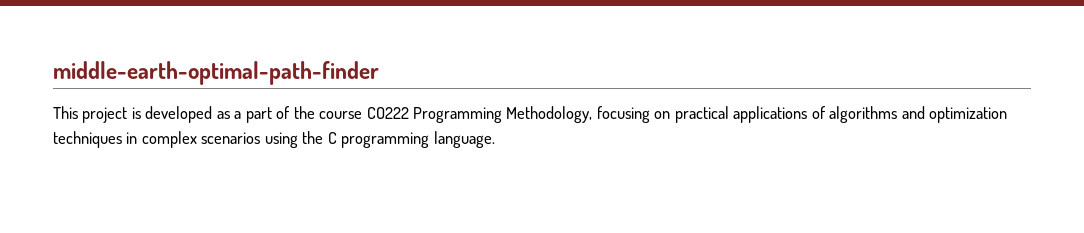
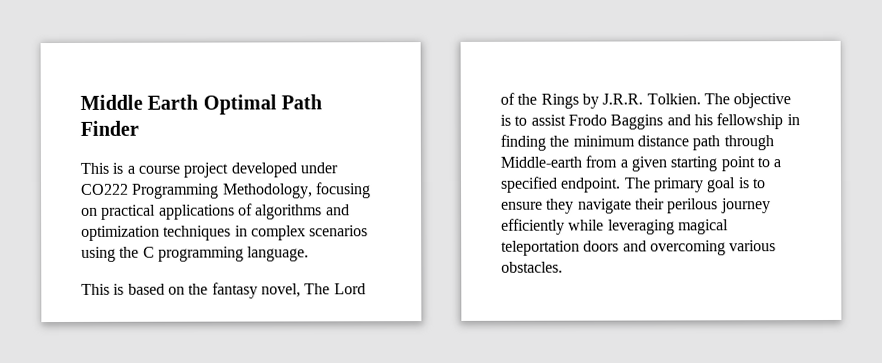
- middle-earth-optimal-path-finder
- This project is developed as a part of the course CO222 Programming Methodology, focusing on practical applications of algorithms and optimization techniques in complex scenarios using the C programming language.
+ Middle Earth Optimal Path Finder
+ This is a course project developed under CO222 Programming Methodology, focusing on practical applications of algorithms and optimization techniques in complex scenarios using the C programming language.
+ This is based on the fantasy novel, The Lord of the Rings by J.R.R. Tolkien. The objective is to assist Frodo Baggins and his fellowship in finding the minimum distance path through Middle-earth from a given starting point to a specified endpoint. The primary goal is to ensure they navigate their perilous journey efficiently while leveraging magical teleportation doors and overcoming various obstacles.

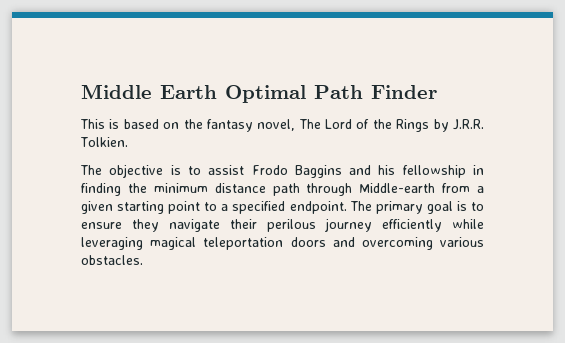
- This is a course project developed under CO222 Programming Methodology, focusing on practical applications of algorithms and optimization techniques in complex scenarios using the C programming language.
- This is based on the fantasy novel, The Lord of the Rings by J.R.R. Tolkien. The objective is to assist Frodo Baggins and his fellowship in finding the minimum distance path through Middle-earth from a given starting point to a specified endpoint.
+ This is based on the fantasy novel, The Lord of the Rings by J.R.R. Tolkien.
+ The objective is to assist Frodo Baggins and his fellowship in finding the minimum distance path through Middle-earth from a given starting point to a specified endpoint.

